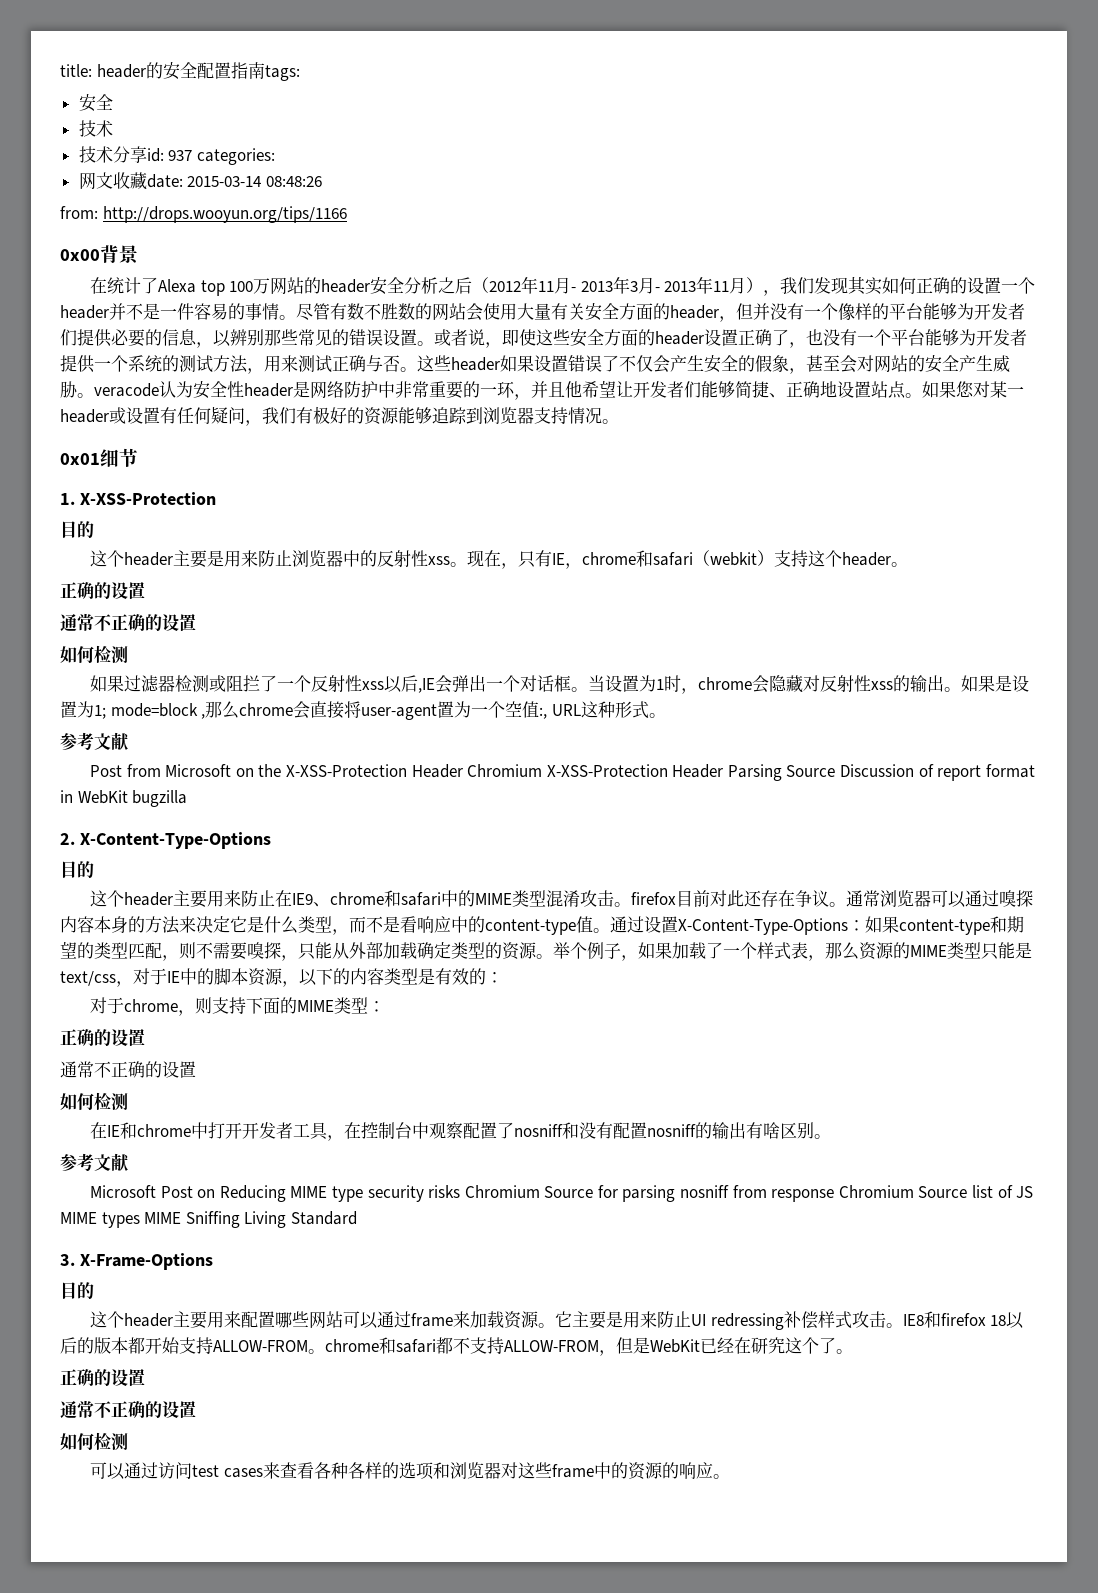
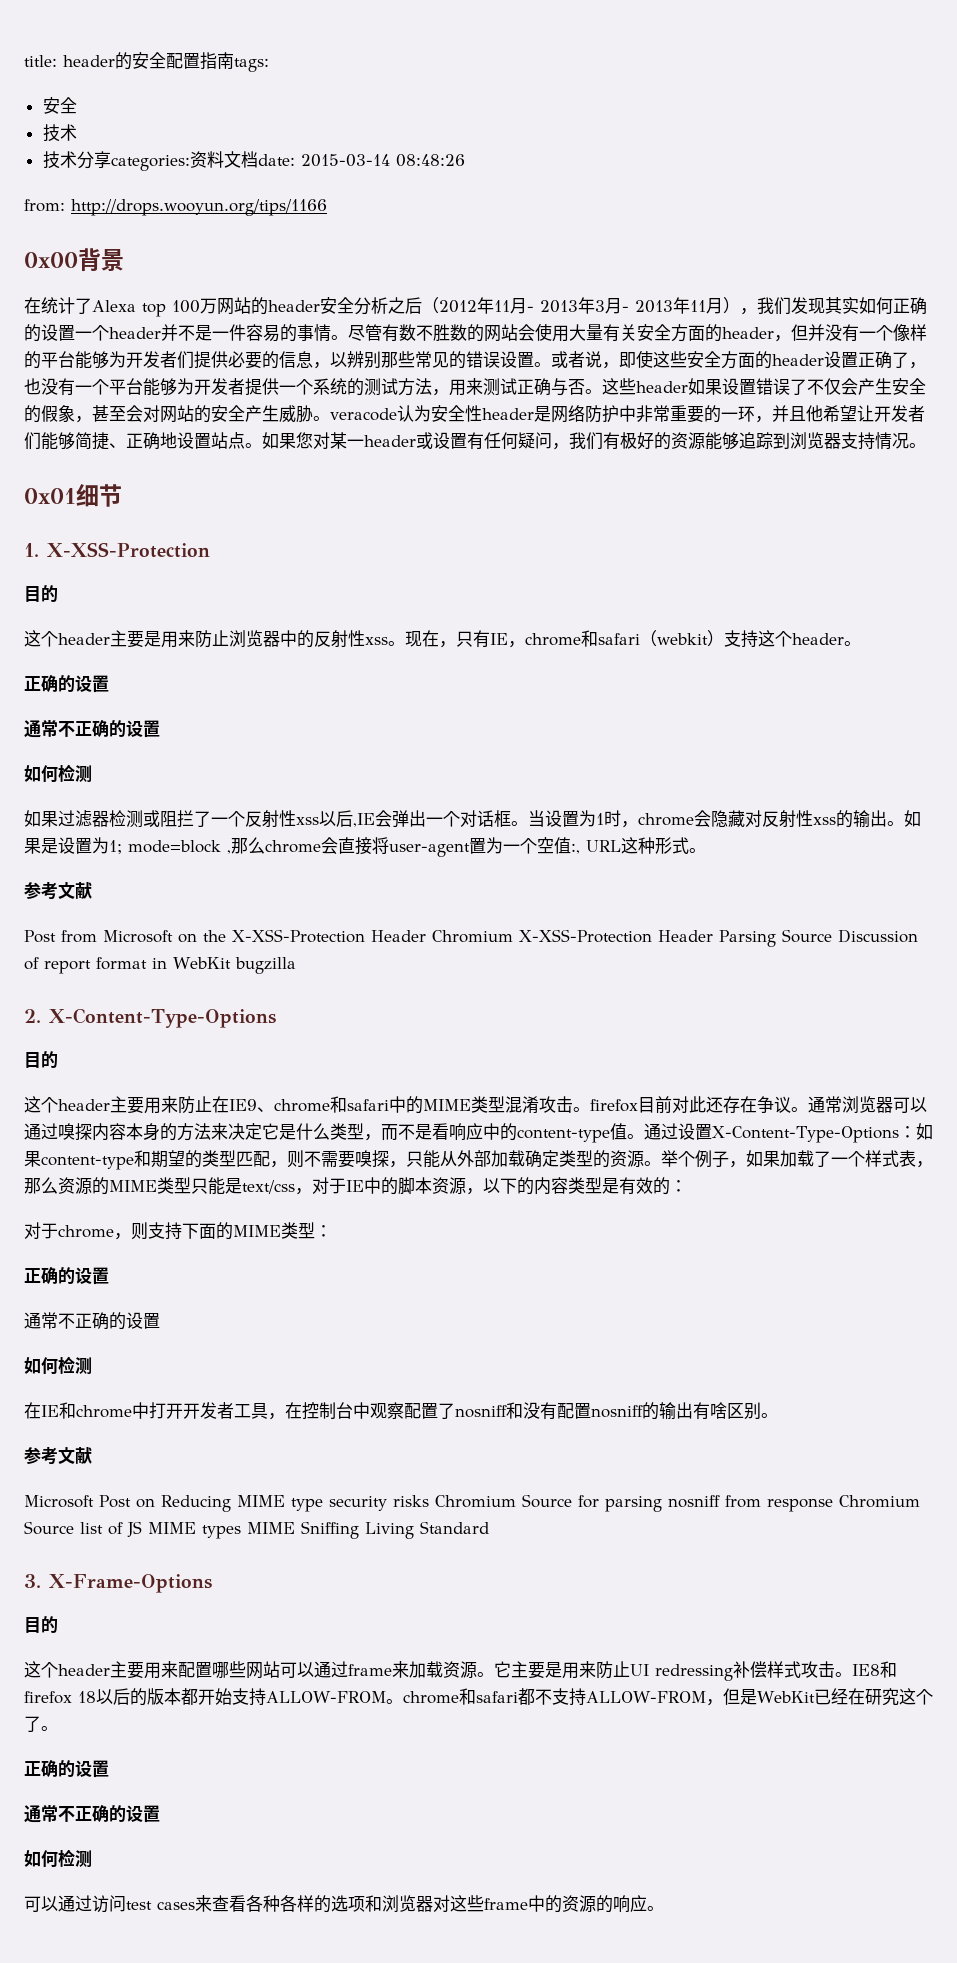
- 技术分享id: 937 categories:
- 网文收藏date: 2015-03-14 08:48:26
+ 技术分享categories:资料文档date: 2015-03-14 08:48:26

